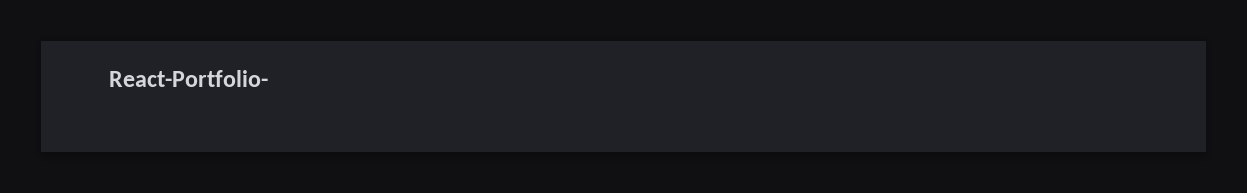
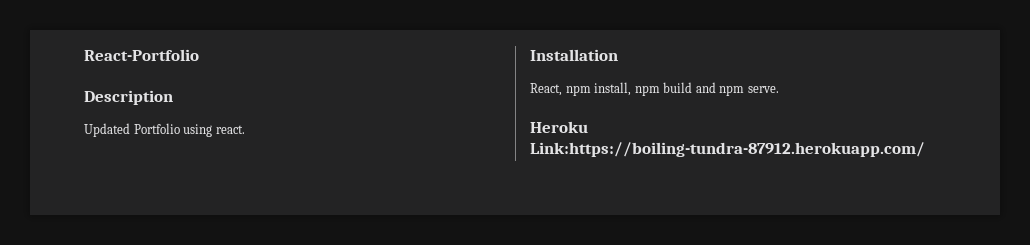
- React-Portfolio-
+ React-Portfolio
+ Description
+ Updated Portfolio using react.
+ Installation
+ React, npm install, npm build and npm serve.
+ Heroku Link:https://boiling-tundra-87912.herokuapp.com/

